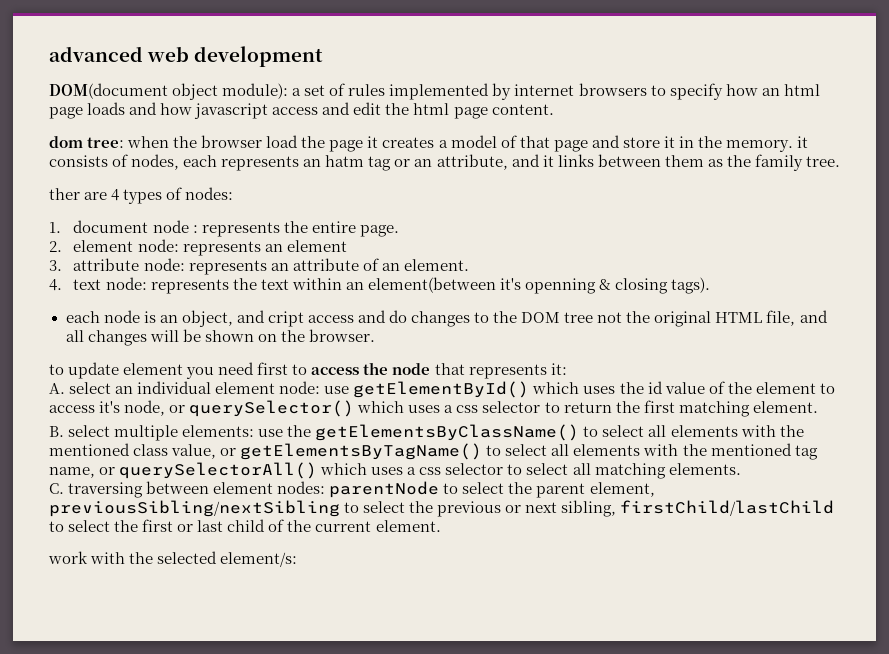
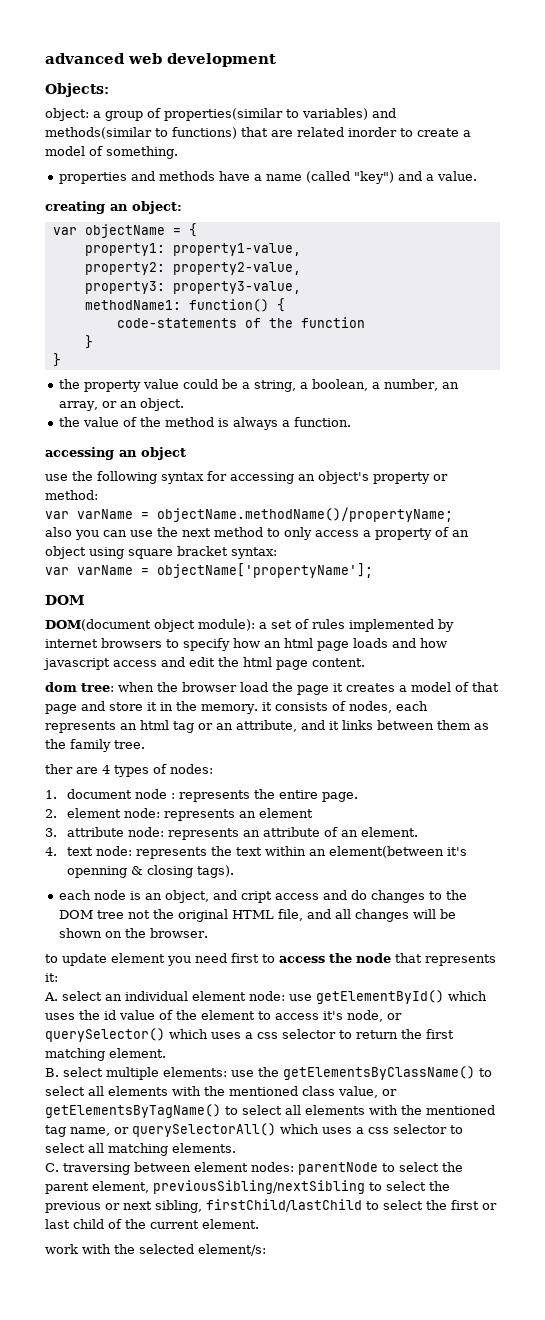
+ Objects:
+ object: a group of properties(similar to variables) and methods(similar to functions) that are related inorder to create a model of something.
+ properties and methods have a name (called "key") and a value.
+ creating an object:
+ var objectName = {
+ property1: property1-value,
+ property2: property2-value,
+ property3: property3-value,
+ methodName1: function() {
+ code-statements of the function
+ }
+ }
+ the property value could be a string, a boolean, a number, an array, or an object.
+ the value of the method is always a function.
+ accessing an object
+ use the following syntax for accessing an object's property or method:
+ var varName = objectName.methodName()/propertyName;
+ also you can use the next method to only access a property of an object using square bracket syntax:
+ var varName = objectName['propertyName'];
+ DOM
- dom tree: when the browser load the page it creates a model of that page and store it in the memory. it consists of nodes, each represents an hatm tag or an attribute, and it links between them as the family tree.
+ dom tree: when the browser load the page it creates a model of that page and store it in the memory. it consists of nodes, each represents an html tag or an attribute, and it links between them as the family tree.

